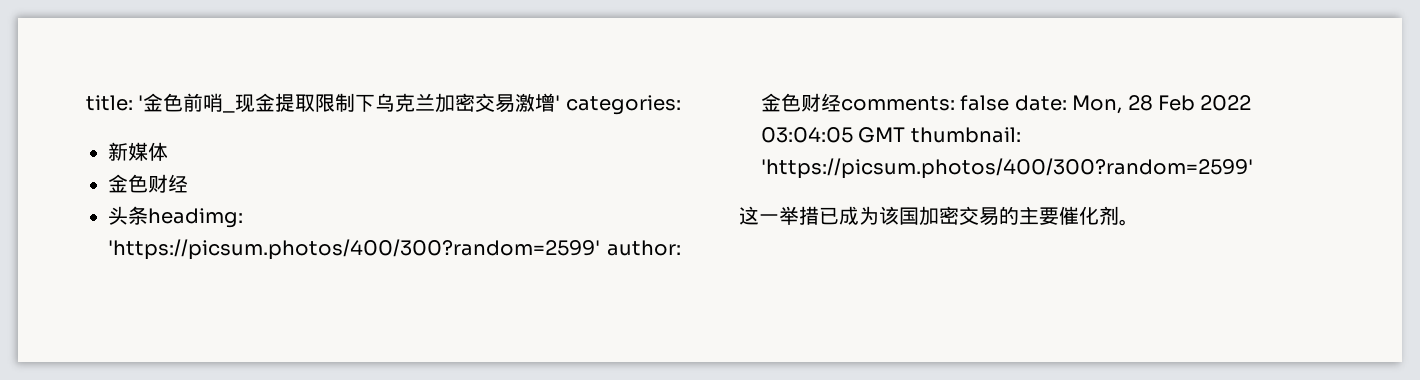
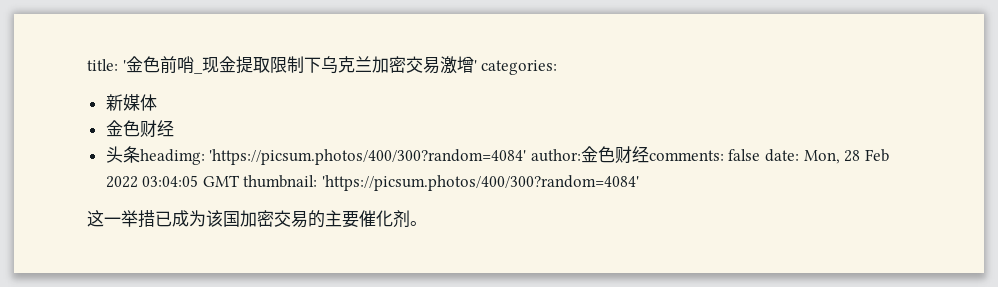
- 头条headimg: 'https://picsum.photos/400/300?random=2599' author:金色财经comments: false date: Mon, 28 Feb 2022 03:04:05 GMT thumbnail: 'https://picsum.photos/400/300?random=2599'
+ 头条headimg: 'https://picsum.photos/400/300?random=4084' author:金色财经comments: false date: Mon, 28 Feb 2022 03:04:05 GMT thumbnail: 'https://picsum.photos/400/300?random=4084'

